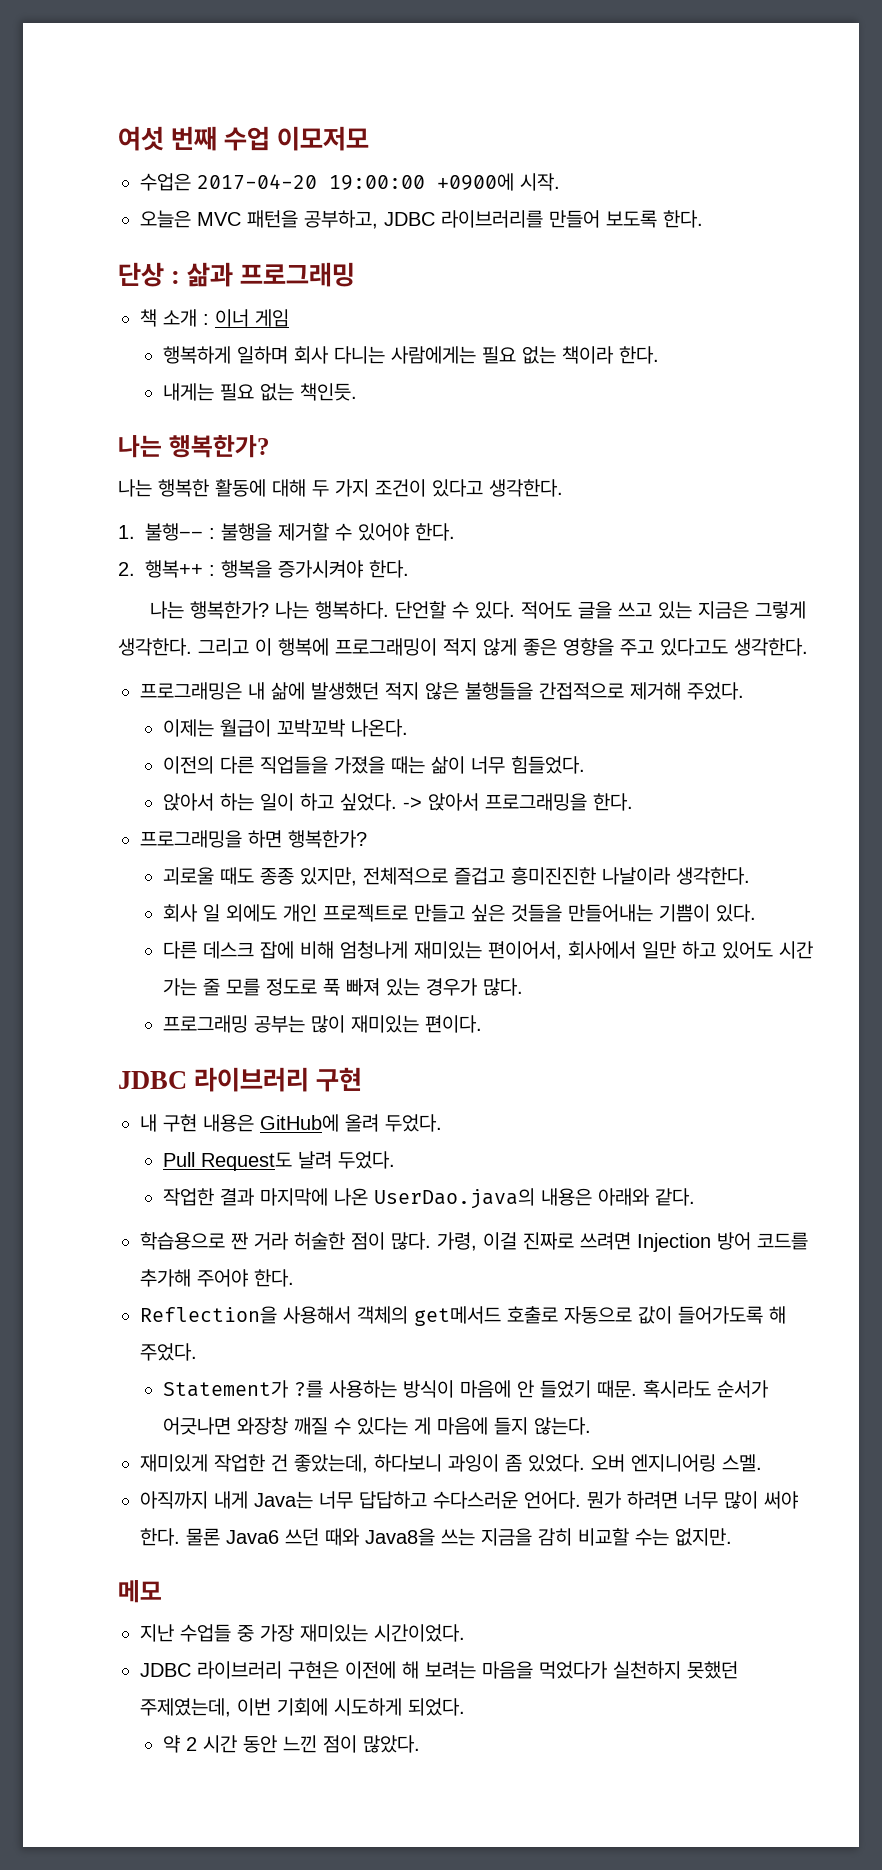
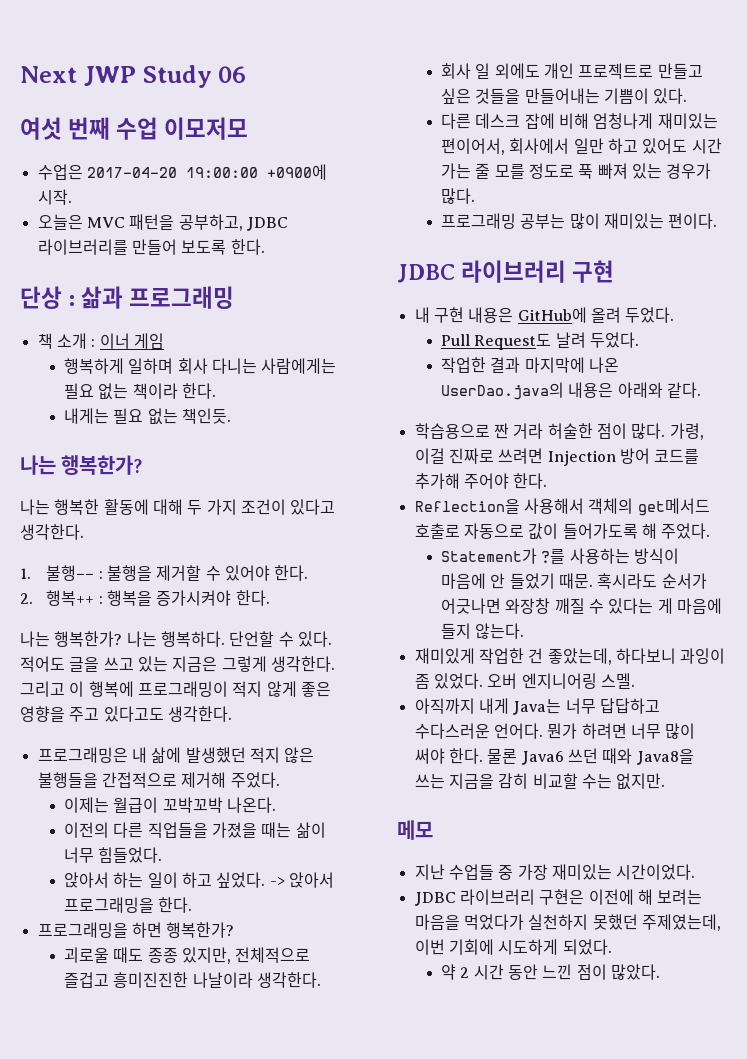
+ Next JWP Study 06

